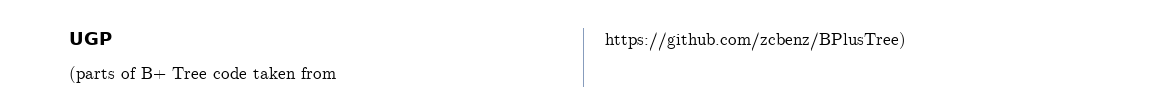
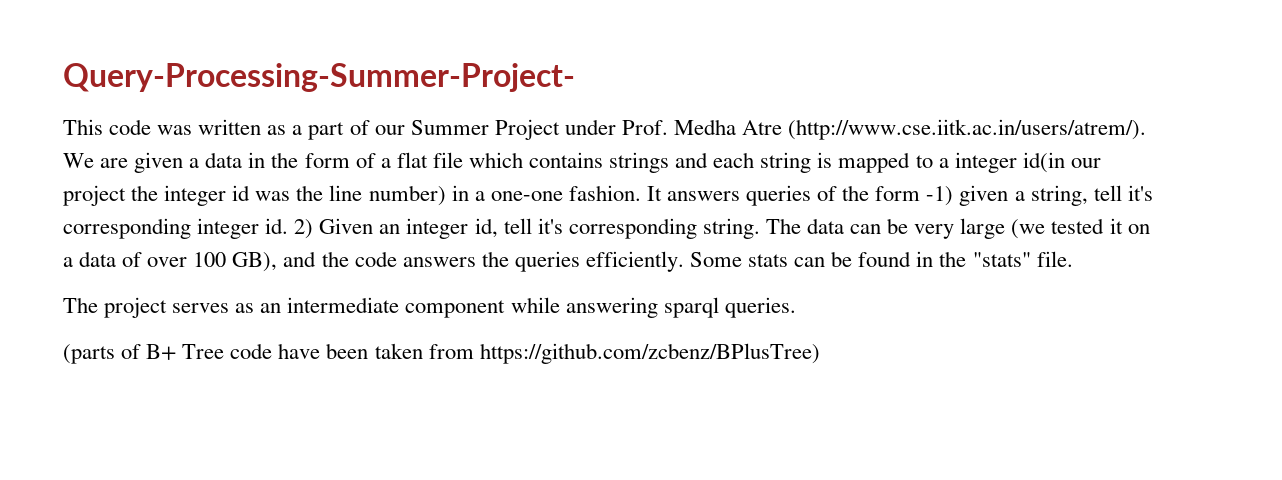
- UGP
+ Query-Processing-Summer-Project-
+ This code was written as a part of our Summer Project under Prof. Medha Atre (http://www.cse.iitk.ac.in/users/atrem/). We are given a data in the form of a flat file which contains strings and each string is mapped to a integer id(in our project the integer id was the line number) in a one-one fashion. It answers queries of the form -1) given a string, tell it's corresponding integer id. 2) Given an integer id, tell it's corresponding string. The data can be very large (we tested it on a data of over 100 GB), and the code answers the queries efficiently. Some stats can be found in the "stats" file.
+ The project serves as an intermediate component while answering sparql queries.
- (parts of B+ Tree code taken from https://github.com/zcbenz/BPlusTree)
+ (parts of B+ Tree code have been taken from https://github.com/zcbenz/BPlusTree)

